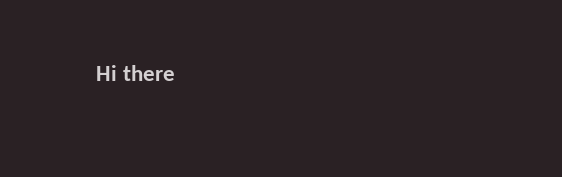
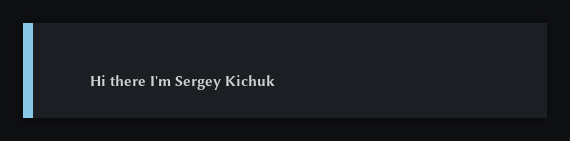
- Hi there
+ Hi there I'm Sergey Kichuk

